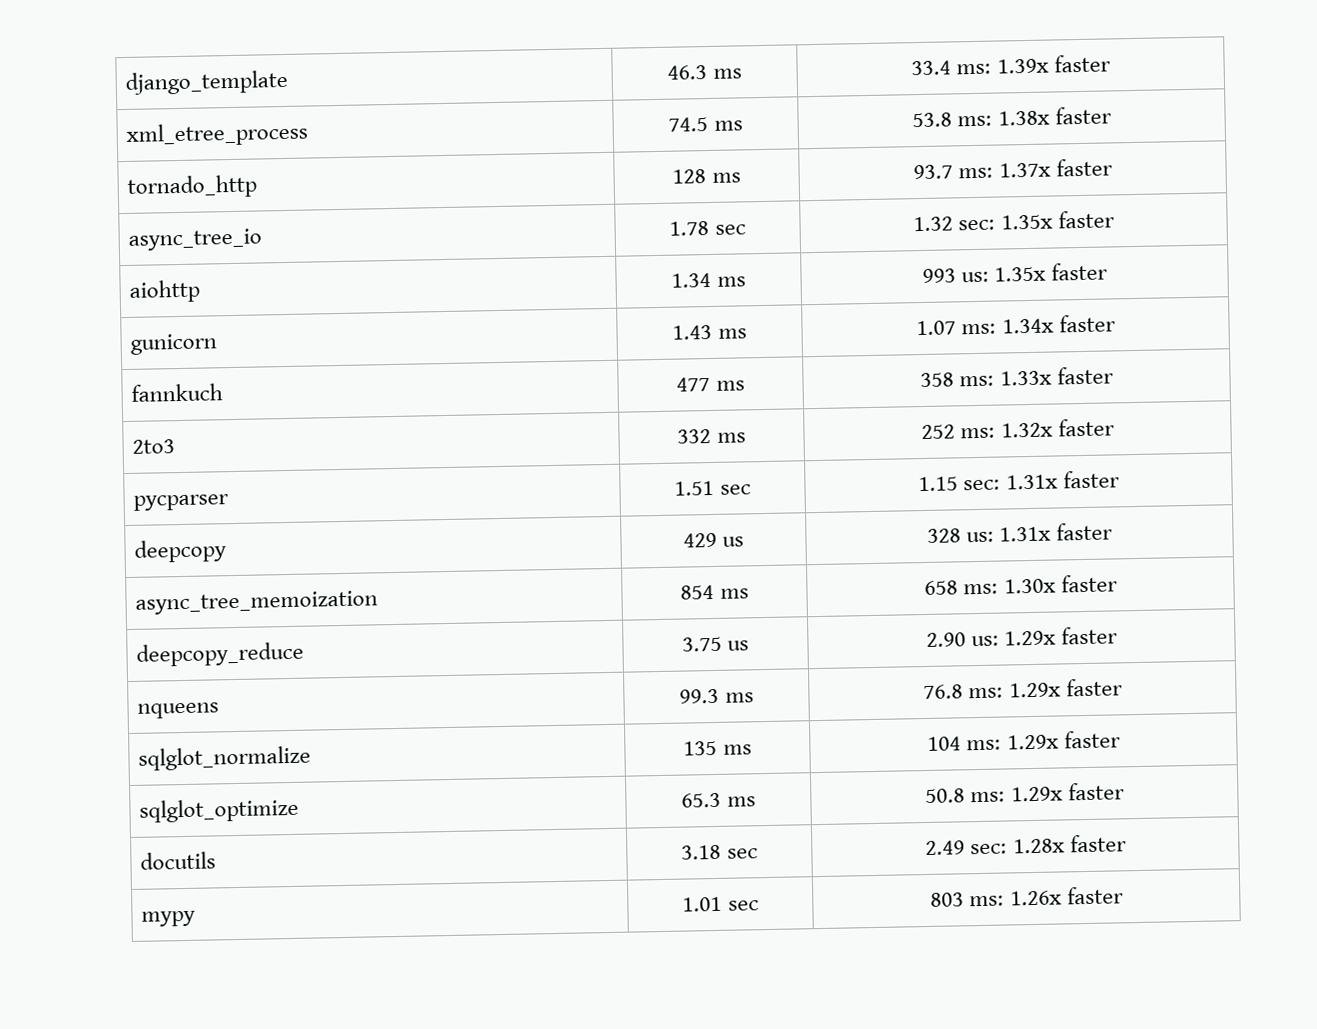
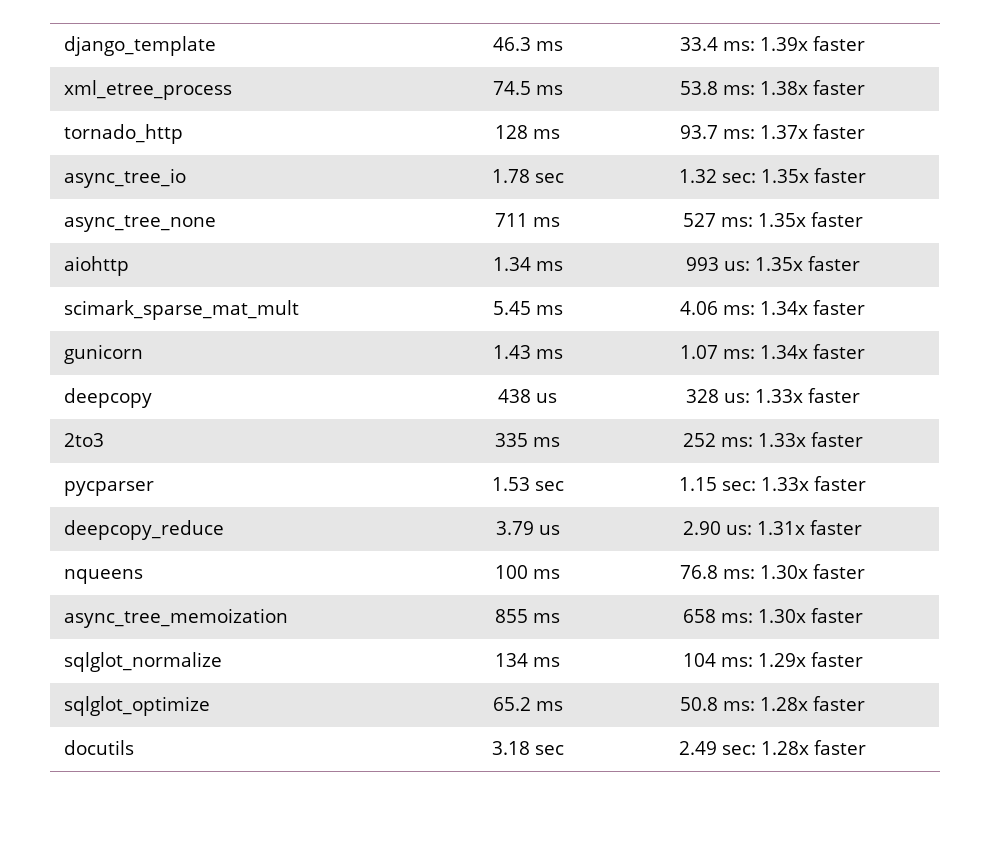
+ async_tree_none | 711 ms | 527 ms: 1.35x faster
+ scimark_sparse_mat_mult | 5.45 ms | 4.06 ms: 1.34x faster
- fannkuch | 477 ms | 358 ms: 1.33x faster
+ deepcopy | 438 us | 328 us: 1.33x faster
- 2to3 | 332 ms | 252 ms: 1.32x faster
+ 2to3 | 335 ms | 252 ms: 1.33x faster
- pycparser | 1.51 sec | 1.15 sec: 1.31x faster
- deepcopy | 429 us | 328 us: 1.31x faster
+ pycparser | 1.53 sec | 1.15 sec: 1.33x faster
+ deepcopy_reduce | 3.79 us | 2.90 us: 1.31x faster
+ nqueens | 100 ms | 76.8 ms: 1.30x faster
- async_tree_memoization | 854 ms | 658 ms: 1.30x faster
+ async_tree_memoization | 855 ms | 658 ms: 1.30x faster
- deepcopy_reduce | 3.75 us | 2.90 us: 1.29x faster
- nqueens | 99.3 ms | 76.8 ms: 1.29x faster
- sqlglot_normalize | 135 ms | 104 ms: 1.29x faster
+ sqlglot_normalize | 134 ms | 104 ms: 1.29x faster
- sqlglot_optimize | 65.3 ms | 50.8 ms: 1.29x faster
+ sqlglot_optimize | 65.2 ms | 50.8 ms: 1.28x faster
- mypy | 1.01 sec | 803 ms: 1.26x faster

